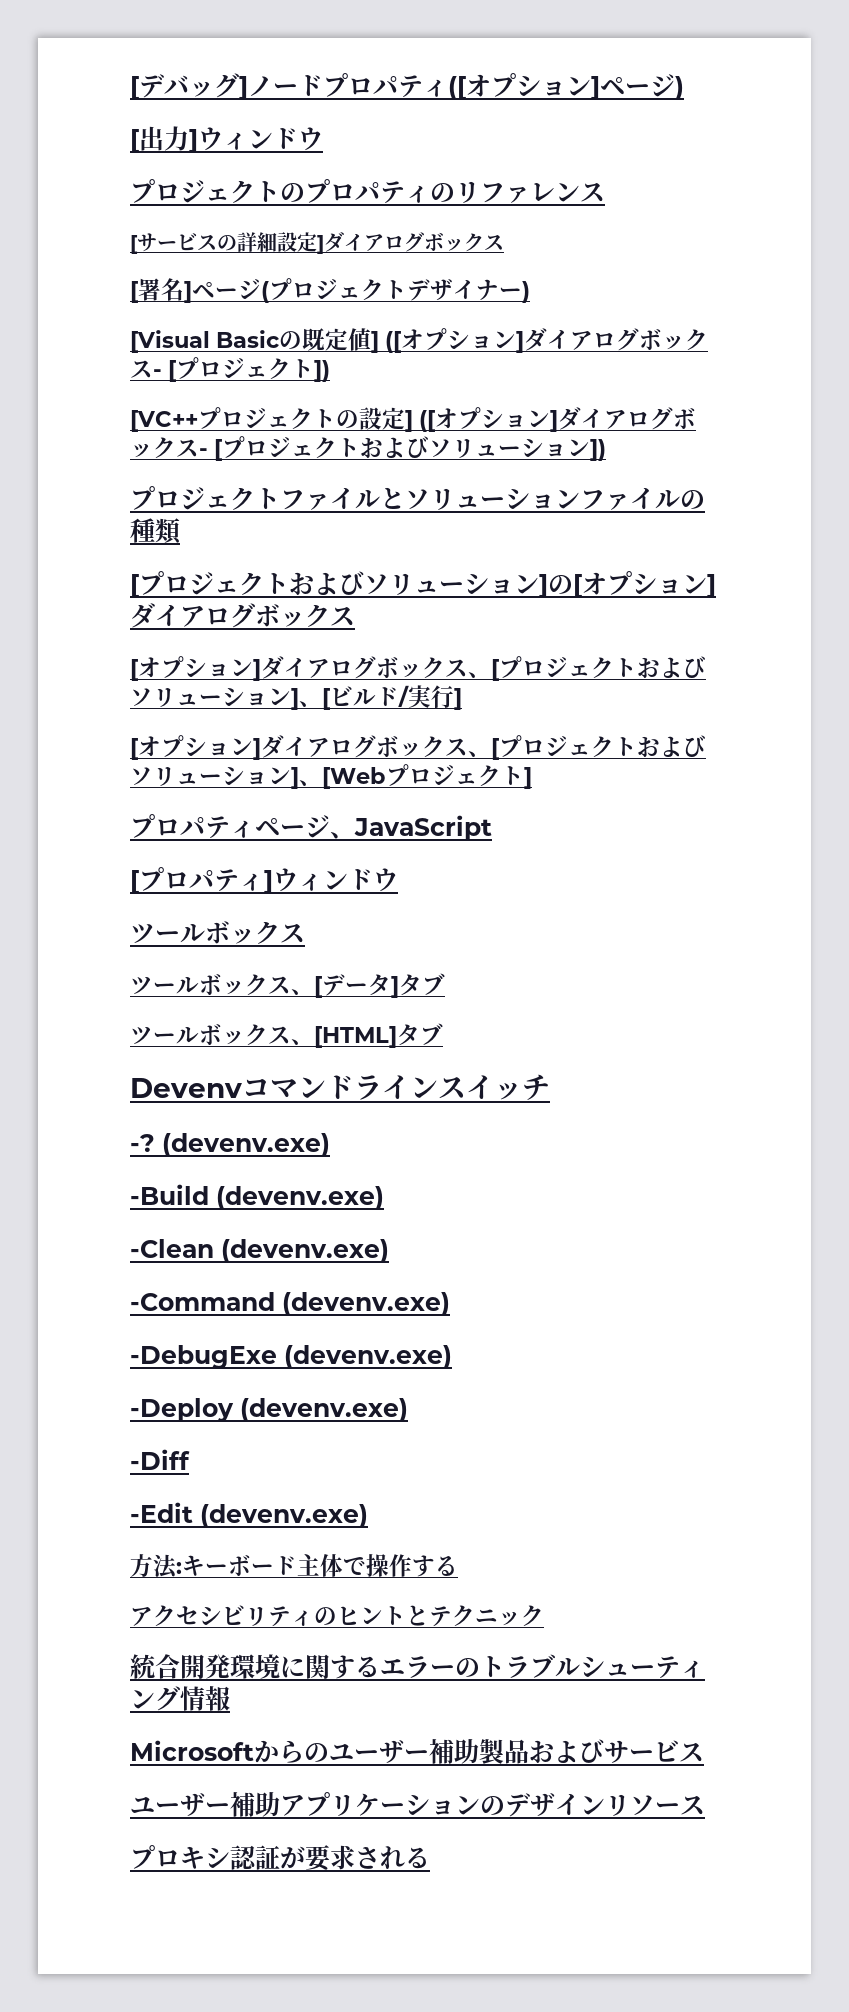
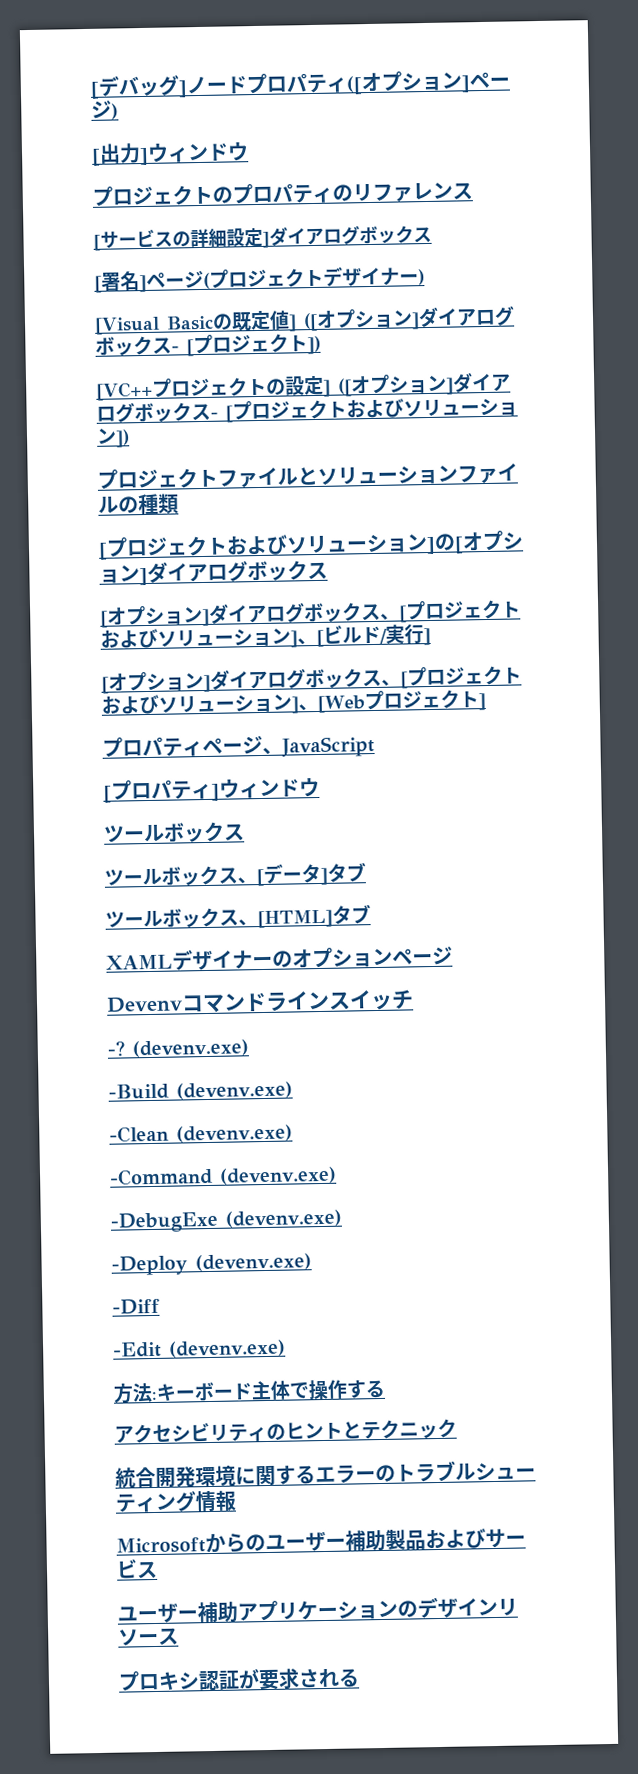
+ XAMLデザイナーのオプションページ

